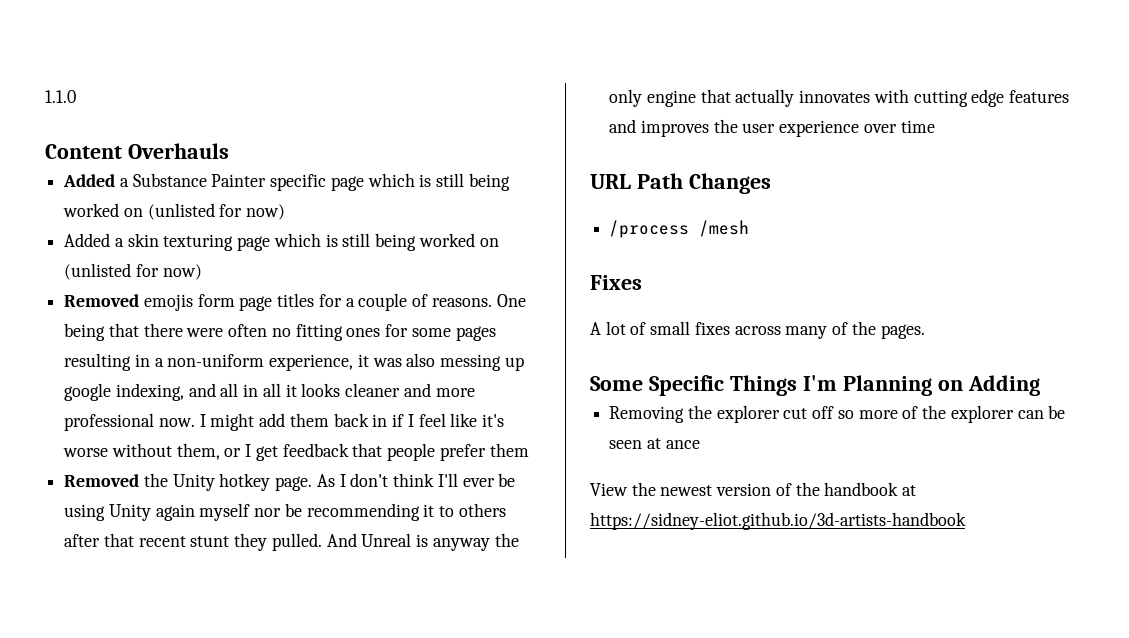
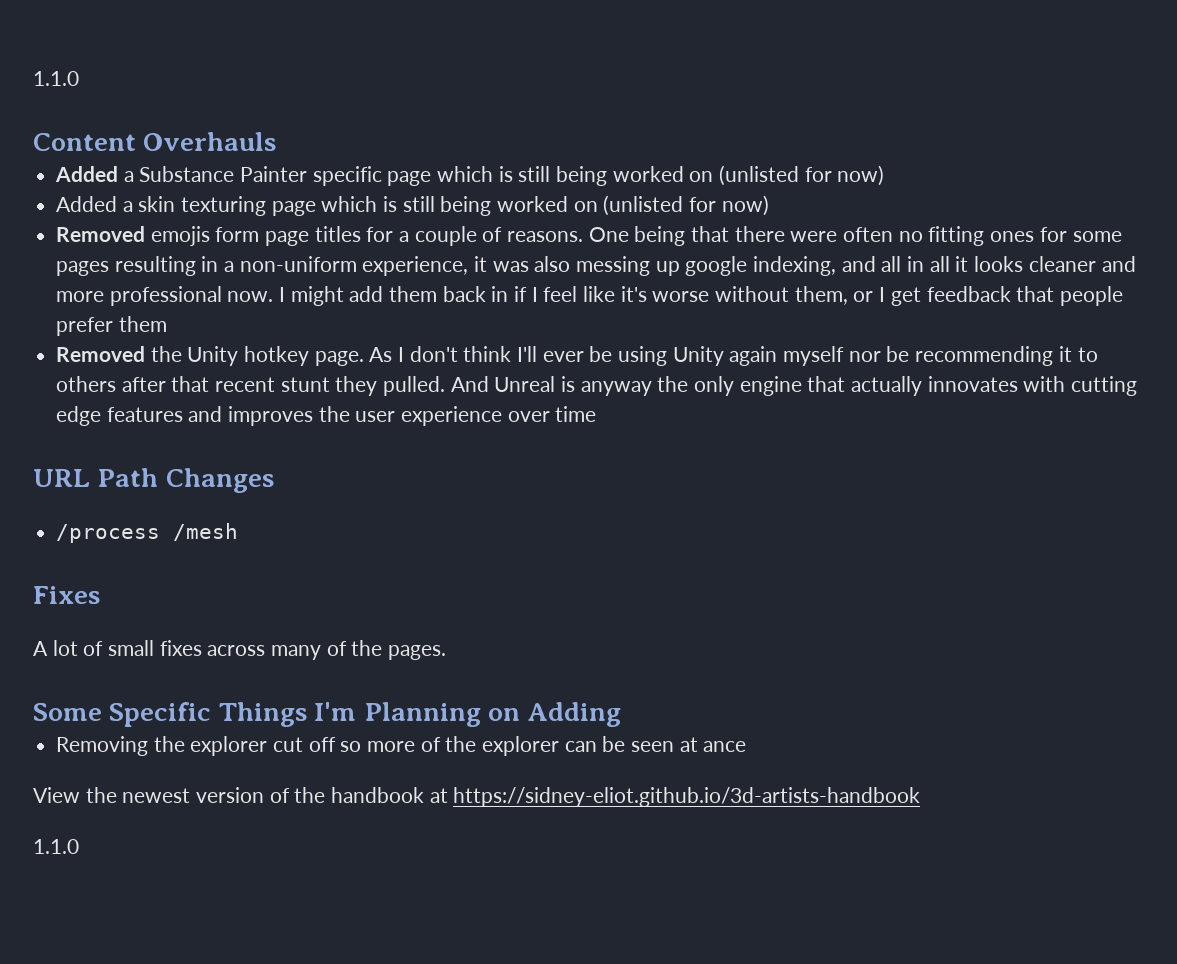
  View the newest version of the handbook at https://sidney-eliot.github.io/3d-artists-handbook
+ 1.1.0

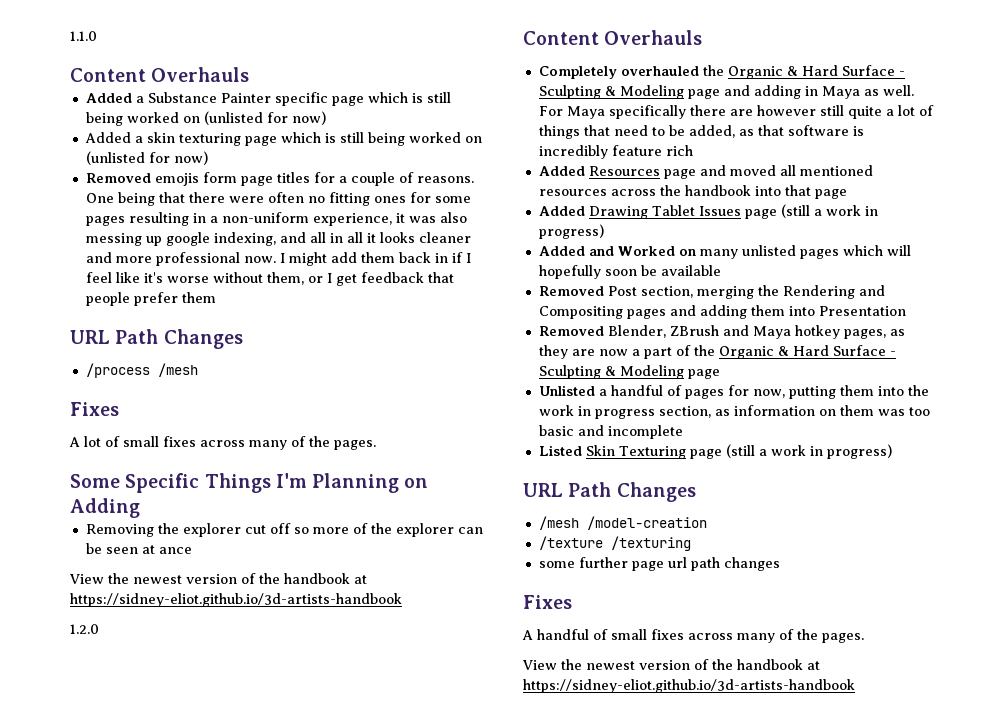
- Removed the Unity hotkey page. As I don't think I'll ever be using Unity again myself nor be recommending it to others after that recent stunt they pulled. And Unreal is anyway the only engine that actually innovates with cutting edge features and improves the user experience over time
  Removing the explorer cut off so more of the explorer can be seen at ance
  View the newest version of the handbook at https://sidney-eliot.github.io/3d-artists-handbook
- 1.1.0
+ 1.2.0
+ Content Overhauls
+ Completely overhauled the Organic & Hard Surface - Sculpting & Modeling page and adding in Maya as well. For Maya specifically there are however still quite a lot of things that need to be added, as that software is incredibly feature rich
+ Added Resources page and moved all mentioned resources across the handbook into that page
+ Added Drawing Tablet Issues page (still a work in progress)
+ Added and Worked on many unlisted pages which will hopefully soon be available
+ Removed Post section, merging the Rendering and Compositing pages and adding them into Presentation
+ Removed Blender, ZBrush and Maya hotkey pages, as they are now a part of the Organic & Hard Surface - Sculpting & Modeling page
+ Unlisted a handful of pages for now, putting them into the work in progress section, as information on them was too basic and incomplete
+ Listed Skin Texturing page (still a work in progress)
+ URL Path Changes
+ /mesh /model-creation
+ /texture /texturing
+ some further page url path changes
+ Fixes
+ A handful of small fixes across many of the pages.
+ View the newest version of the handbook at https://sidney-eliot.github.io/3d-artists-handbook

